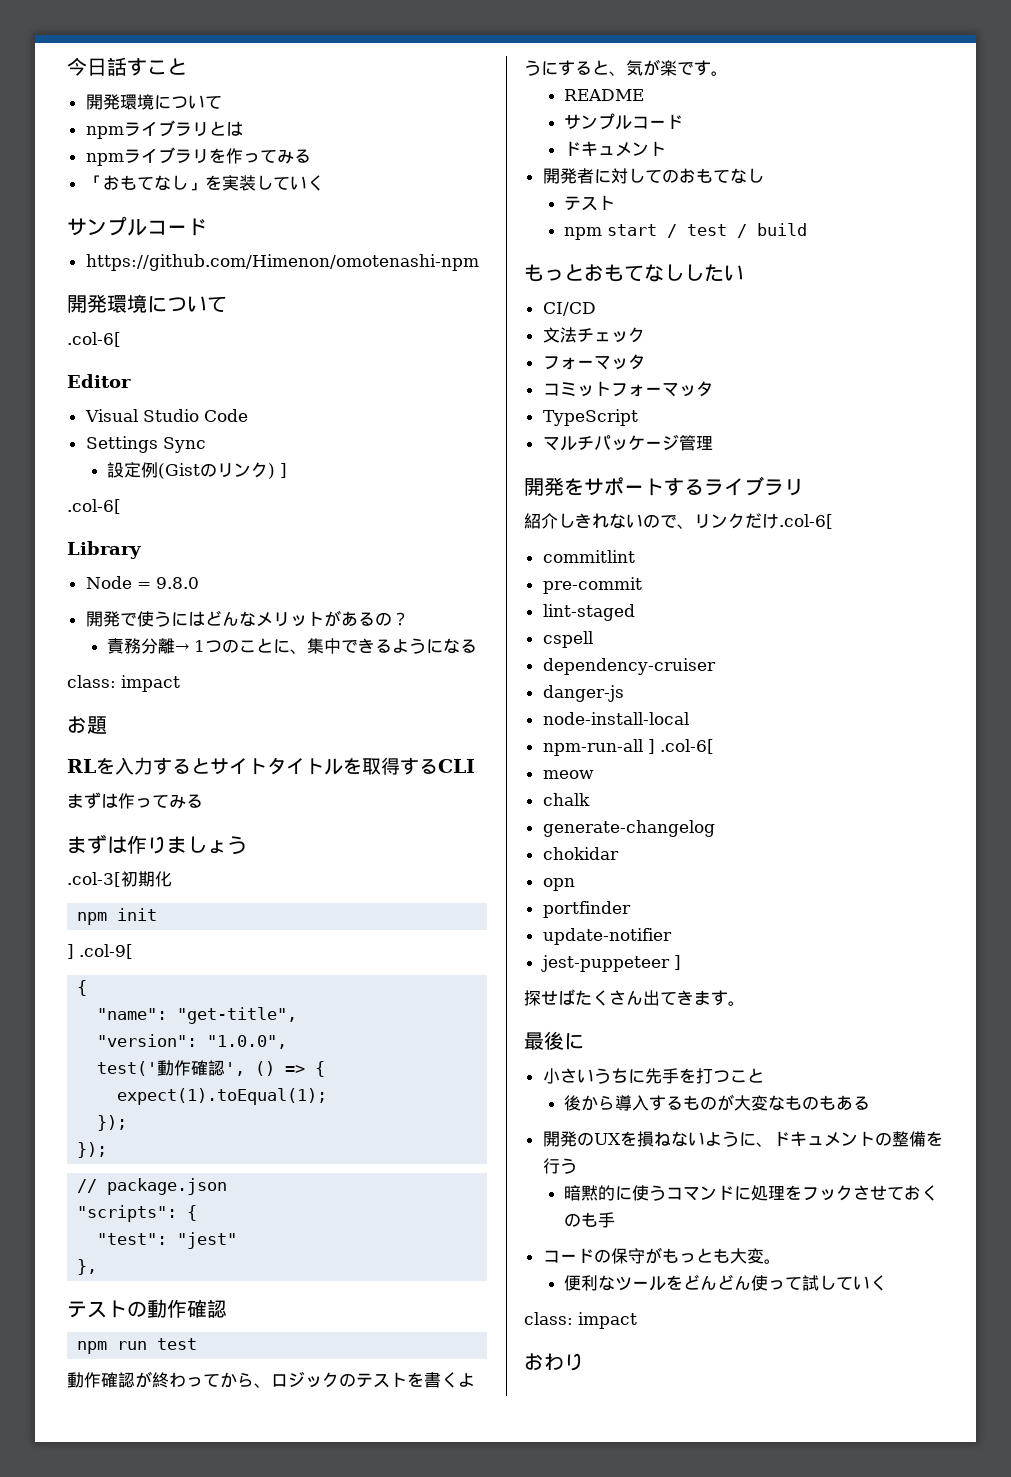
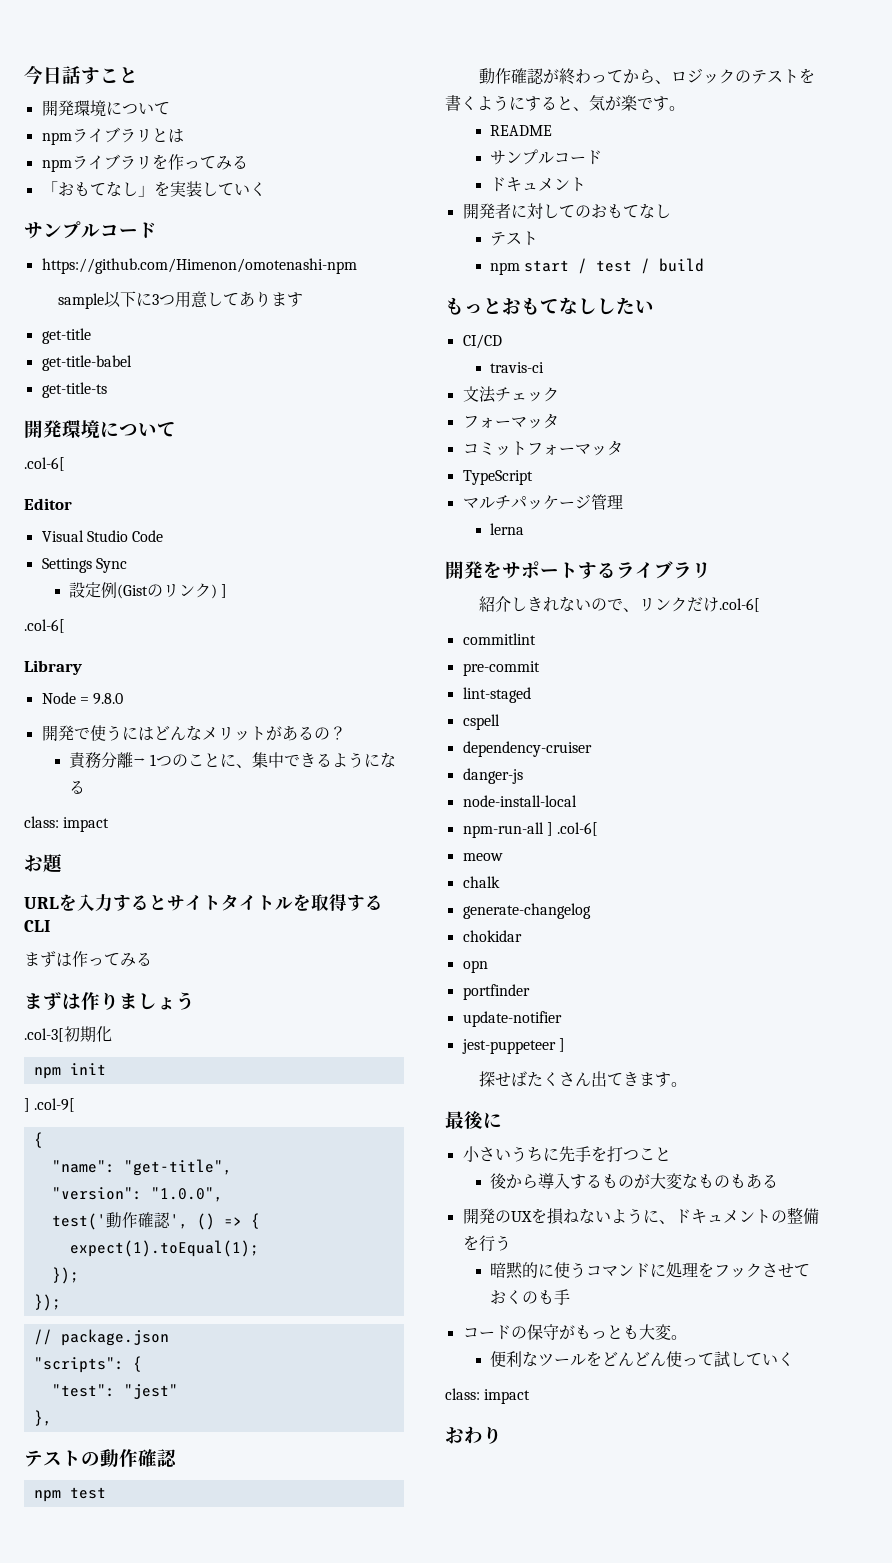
+ sample以下に3つ用意してあります
+ get-title
+ get-title-babel
+ get-title-ts
- RLを入力するとサイトタイトルを取得するCLI
+ URLを入力するとサイトタイトルを取得するCLI
- npm run test
+ npm test
+ travis-ci
+ lerna

